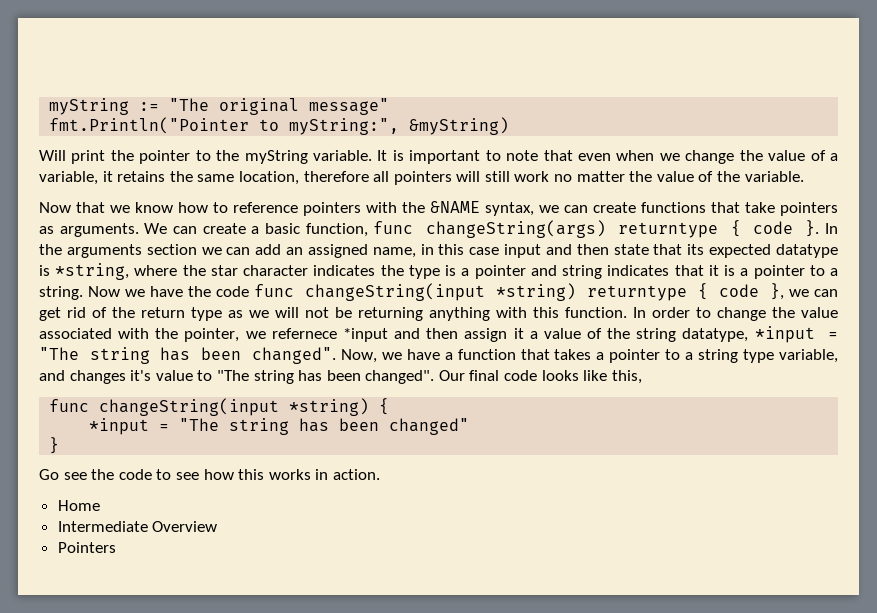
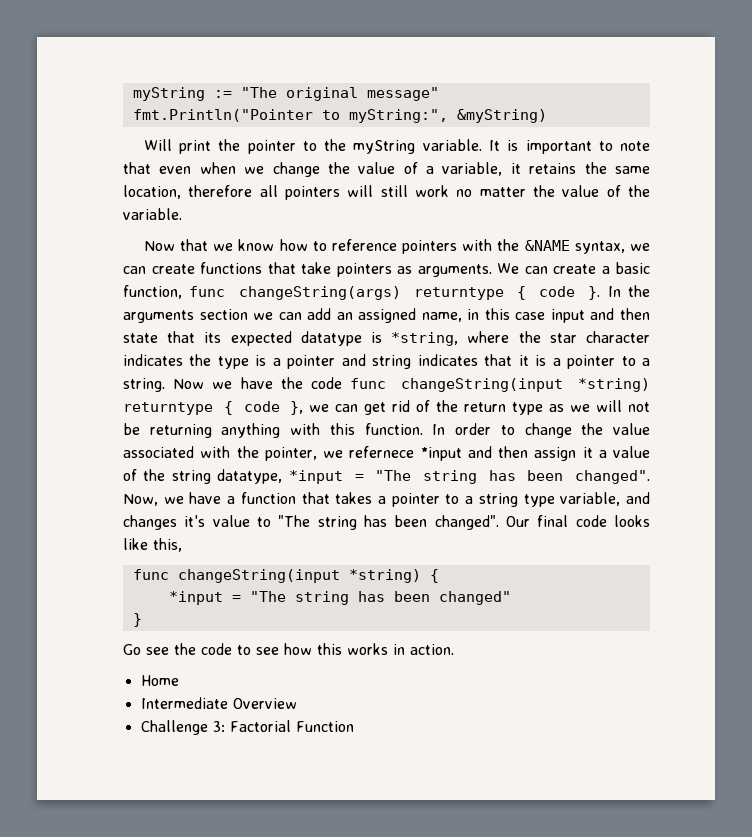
- Pointers
+ Challenge 3: Factorial Function

